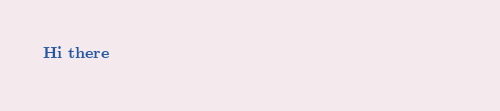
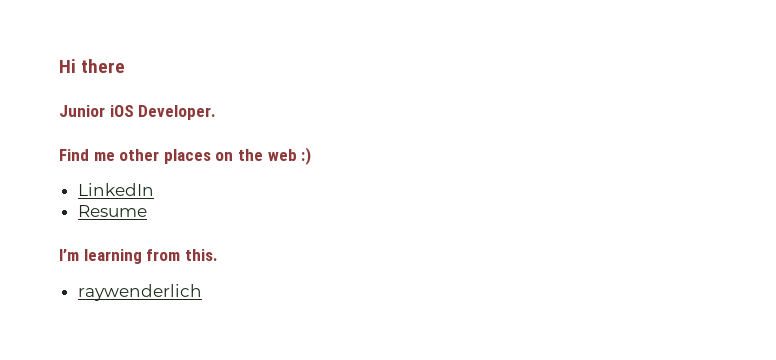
+ Junior iOS Developer.
+ Find me other places on the web :)
+ LinkedIn
+ Resume
+ I’m learning from this.
+ raywenderlich

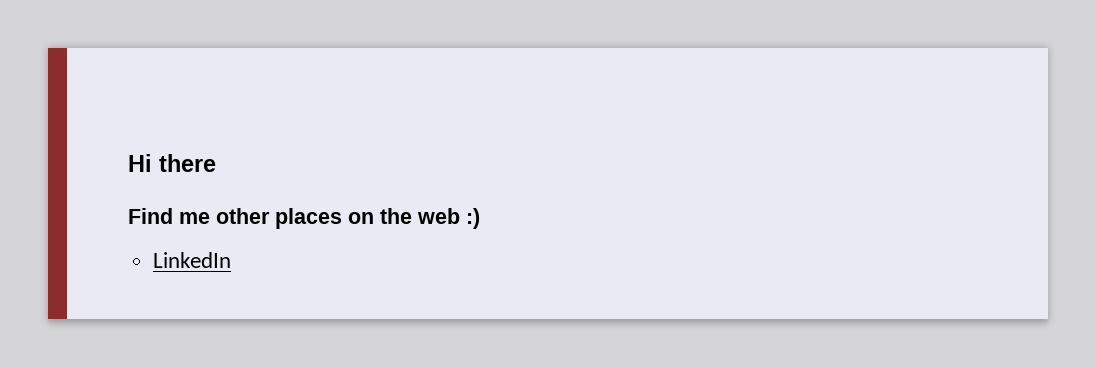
- Junior iOS Developer.
- Resume
- I’m learning from this.
- raywenderlich

